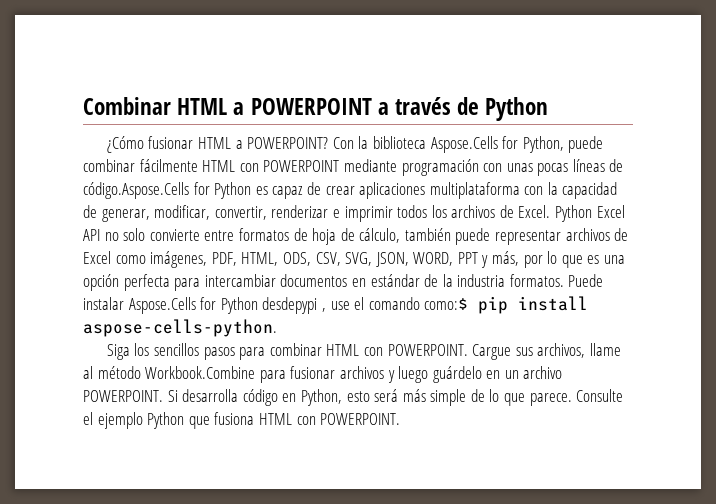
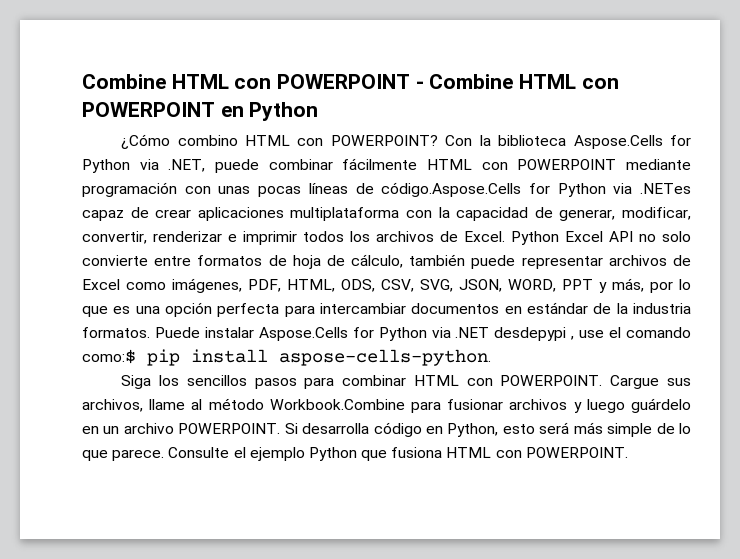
- Combinar HTML a POWERPOINT a través de Python
+ Combine HTML con POWERPOINT - Combine HTML con POWERPOINT en Python
- ¿Cómo fusionar HTML a POWERPOINT?
+ ¿Cómo combino HTML con POWERPOINT?
- Con la biblioteca Aspose.Cells for Python, puede combinar fácilmente HTML con POWERPOINT mediante programación con unas pocas líneas de código.Aspose.Cells for Python es capaz de crear aplicaciones multiplataforma con la capacidad de generar, modificar, convertir, renderizar e imprimir todos los archivos de Excel.
+ Con la biblioteca Aspose.Cells for Python via .NET, puede combinar fácilmente HTML con POWERPOINT mediante programación con unas pocas líneas de código.Aspose.Cells for Python via .NETes capaz de crear aplicaciones multiplataforma con la capacidad de generar, modificar, convertir, renderizar e imprimir todos los archivos de Excel.
- Puede instalar Aspose.Cells for Python desdepypi , use el comando como:$ pip install aspose-cells-python.
+ Puede instalar Aspose.Cells for Python via .NET desdepypi , use el comando como:$ pip install aspose-cells-python.

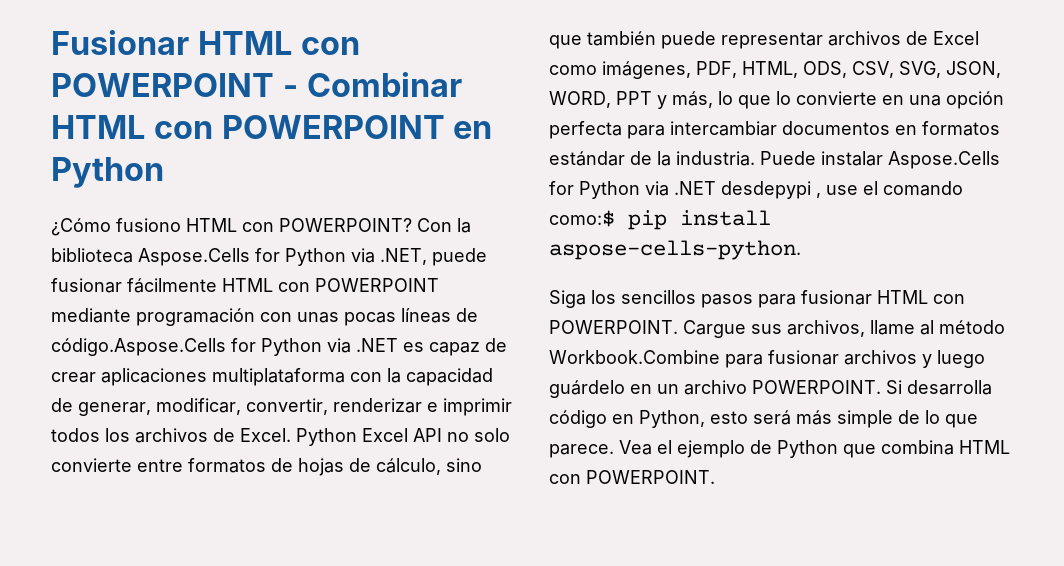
- Combine HTML con POWERPOINT - Combine HTML con POWERPOINT en Python
+ Fusionar HTML con POWERPOINT - Combinar HTML con POWERPOINT en Python
- ¿Cómo combino HTML con POWERPOINT?
+ ¿Cómo fusiono HTML con POWERPOINT?
- Con la biblioteca Aspose.Cells for Python via .NET, puede combinar fácilmente HTML con POWERPOINT mediante programación con unas pocas líneas de código.Aspose.Cells for Python via .NETes capaz de crear aplicaciones multiplataforma con la capacidad de generar, modificar, convertir, renderizar e imprimir todos los archivos de Excel.
+ Con la biblioteca Aspose.Cells for Python via .NET, puede fusionar fácilmente HTML con POWERPOINT mediante programación con unas pocas líneas de código.Aspose.Cells for Python via .NET es capaz de crear aplicaciones multiplataforma con la capacidad de generar, modificar, convertir, renderizar e imprimir todos los archivos de Excel.
- Python Excel API no solo convierte entre formatos de hoja de cálculo, también puede representar archivos de Excel como imágenes, PDF, HTML, ODS, CSV, SVG, JSON, WORD, PPT y más, por lo que es una opción perfecta para intercambiar documentos en estándar de la industria formatos.
+ Python Excel API no solo convierte entre formatos de hojas de cálculo, sino que también puede representar archivos de Excel como imágenes, PDF, HTML, ODS, CSV, SVG, JSON, WORD, PPT y más, lo que lo convierte en una opción perfecta para intercambiar documentos en formatos estándar de la industria.
- Siga los sencillos pasos para combinar HTML con POWERPOINT.
+ Siga los sencillos pasos para fusionar HTML con POWERPOINT.
- Consulte el ejemplo Python que fusiona HTML con POWERPOINT.
+ Vea el ejemplo de Python que combina HTML con POWERPOINT.

